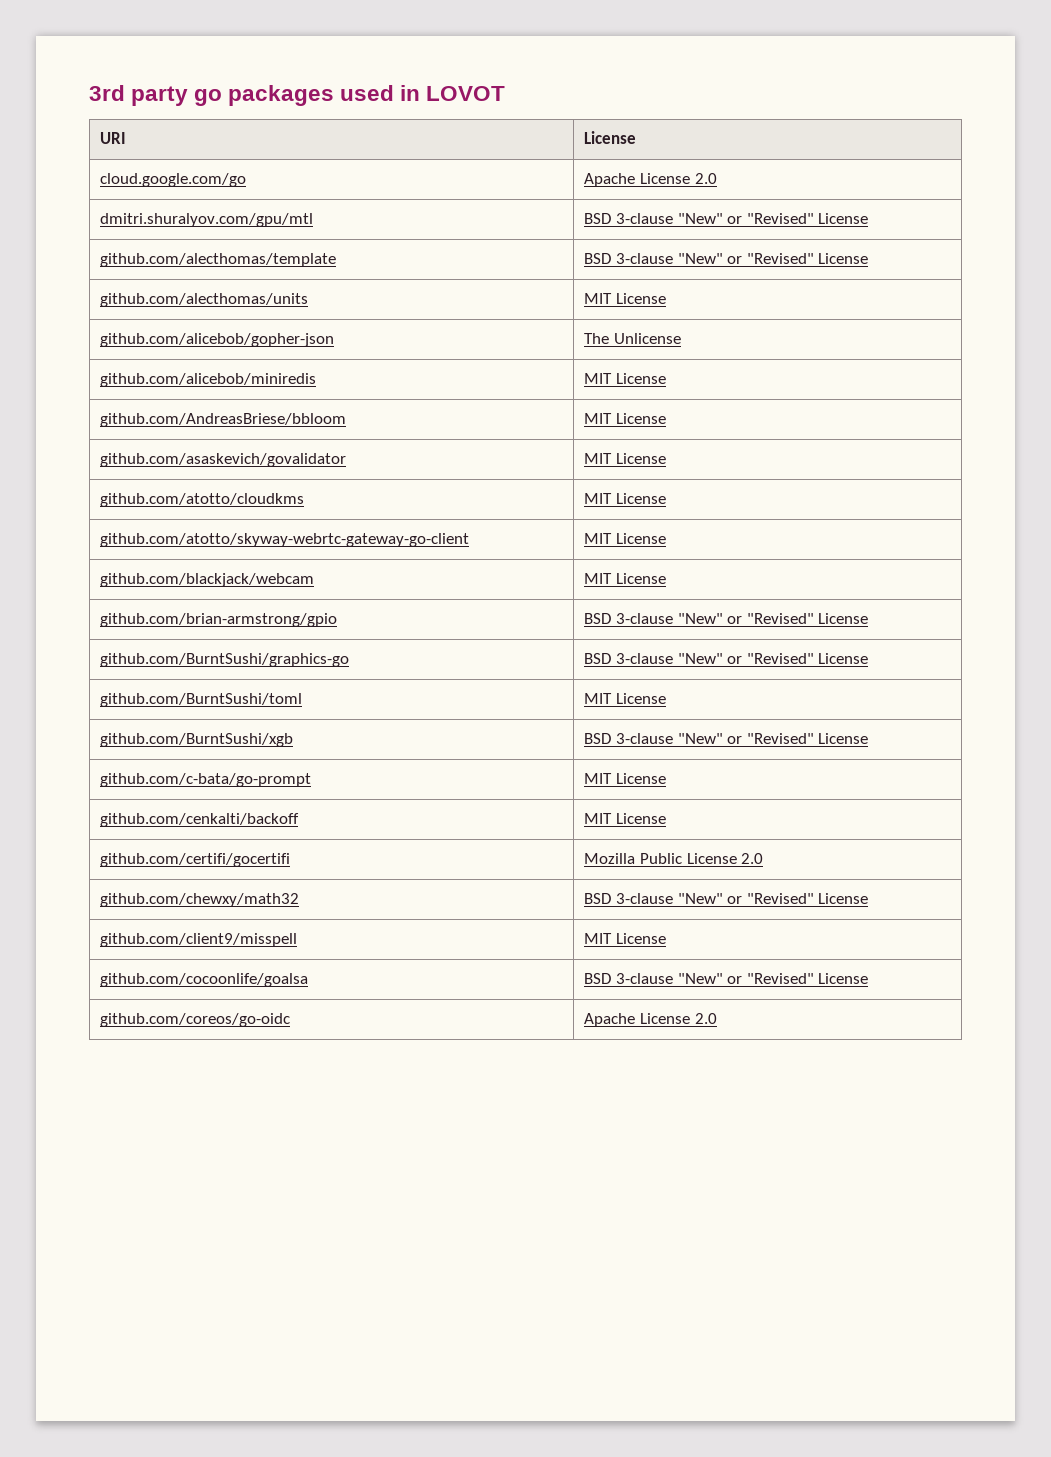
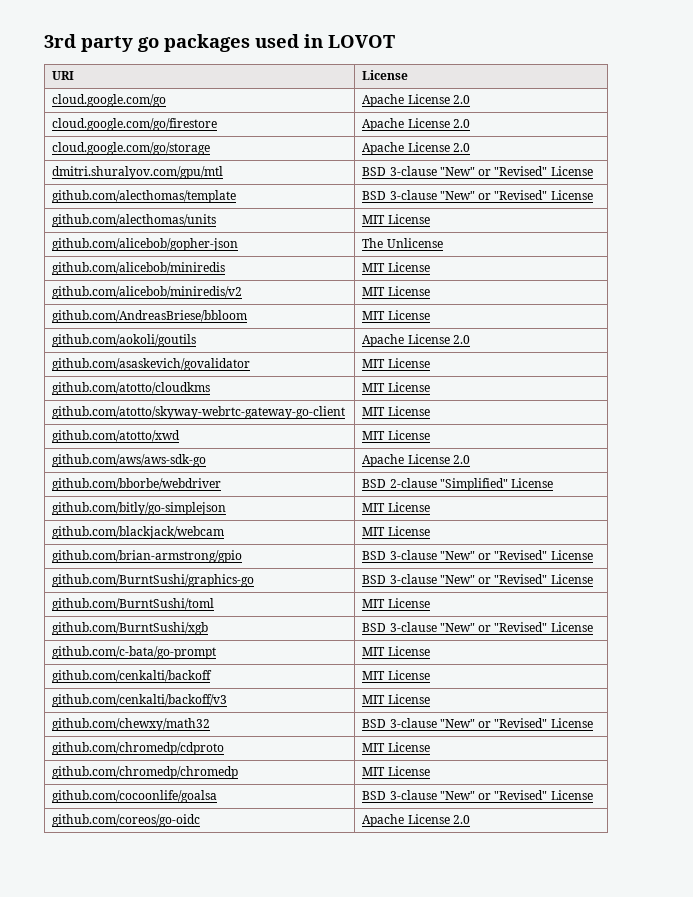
+ cloud.google.com/go/firestore | Apache License 2.0
+ cloud.google.com/go/storage | Apache License 2.0
+ github.com/alicebob/miniredis/v2 | MIT License
+ github.com/aokoli/goutils | Apache License 2.0
+ github.com/atotto/xwd | MIT License
+ github.com/aws/aws-sdk-go | Apache License 2.0
+ github.com/bborbe/webdriver | BSD 2-clause "Simplified" License
+ github.com/bitly/go-simplejson | MIT License
- github.com/certifi/gocertifi | Mozilla Public License 2.0
+ github.com/cenkalti/backoff/v3 | MIT License
- github.com/client9/misspell | MIT License
+ github.com/chromedp/cdproto | MIT License
+ github.com/chromedp/chromedp | MIT License

